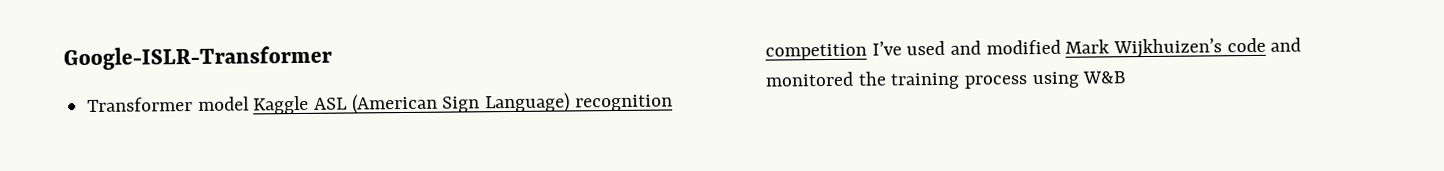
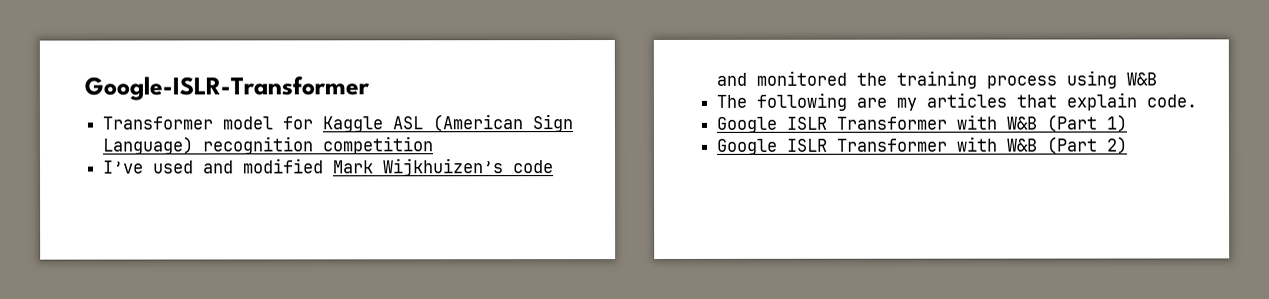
- Transformer model Kaggle ASL (American Sign Language) recognition competition I’ve used and modified Mark Wijkhuizen’s code and monitored the training process using W&B
+ Transformer model for Kaggle ASL (American Sign Language) recognition competition
+ I’ve used and modified Mark Wijkhuizen’s code and monitored the training process using W&B
+ The following are my articles that explain code.
+ Google ISLR Transformer with W&B (Part 1)
+ Google ISLR Transformer with W&B (Part 2)

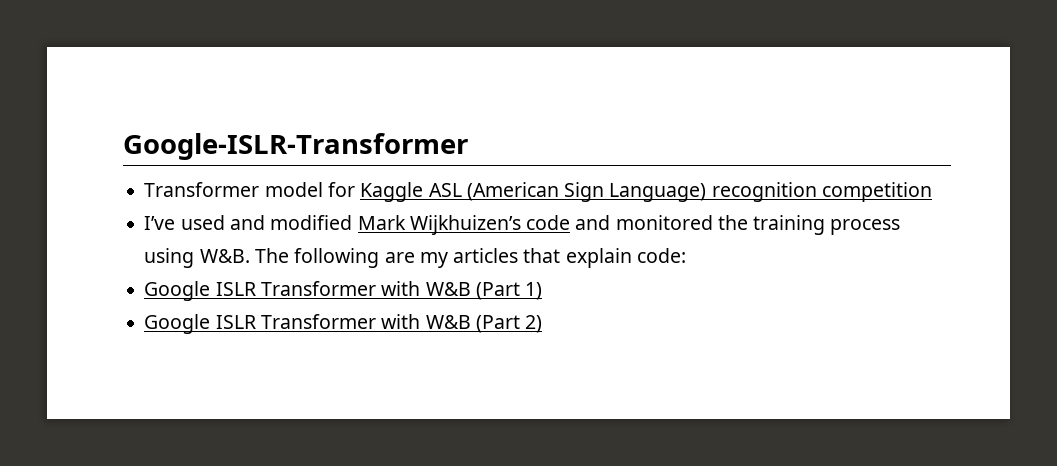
- I’ve used and modified Mark Wijkhuizen’s code and monitored the training process using W&B
- The following are my articles that explain code.
+ I’ve used and modified Mark Wijkhuizen’s code and monitored the training process using W&B. The following are my articles that explain code:

